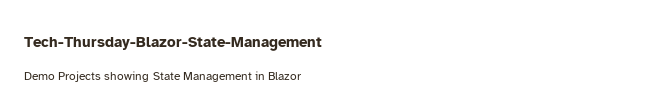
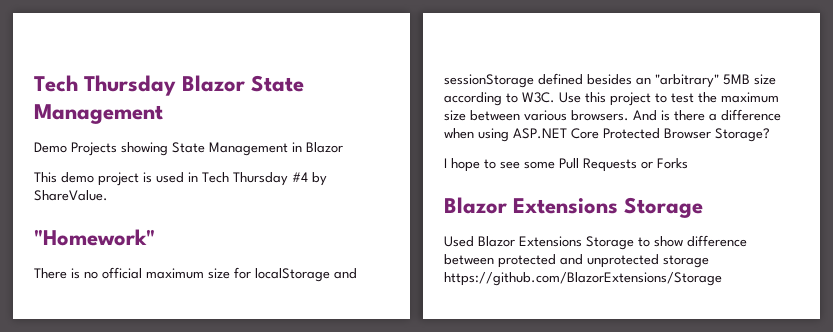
- Tech-Thursday-Blazor-State-Management
+ Tech Thursday Blazor State Management
+ This demo project is used in Tech Thursday #4 by ShareValue.
+ "Homework"
+ There is no official maximum size for localStorage and sessionStorage defined besides an "arbitrary" 5MB size according to W3C. Use this project to test the maximum size between various browsers. And is there a difference when using ASP.NET Core Protected Browser Storage?
+ I hope to see some Pull Requests or Forks
+ Blazor Extensions Storage
+ Used Blazor Extensions Storage to show difference between protected and unprotected storage https://github.com/BlazorExtensions/Storage

